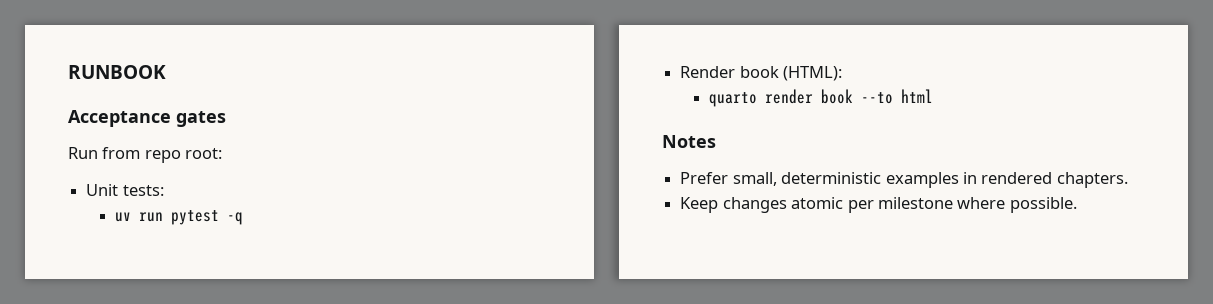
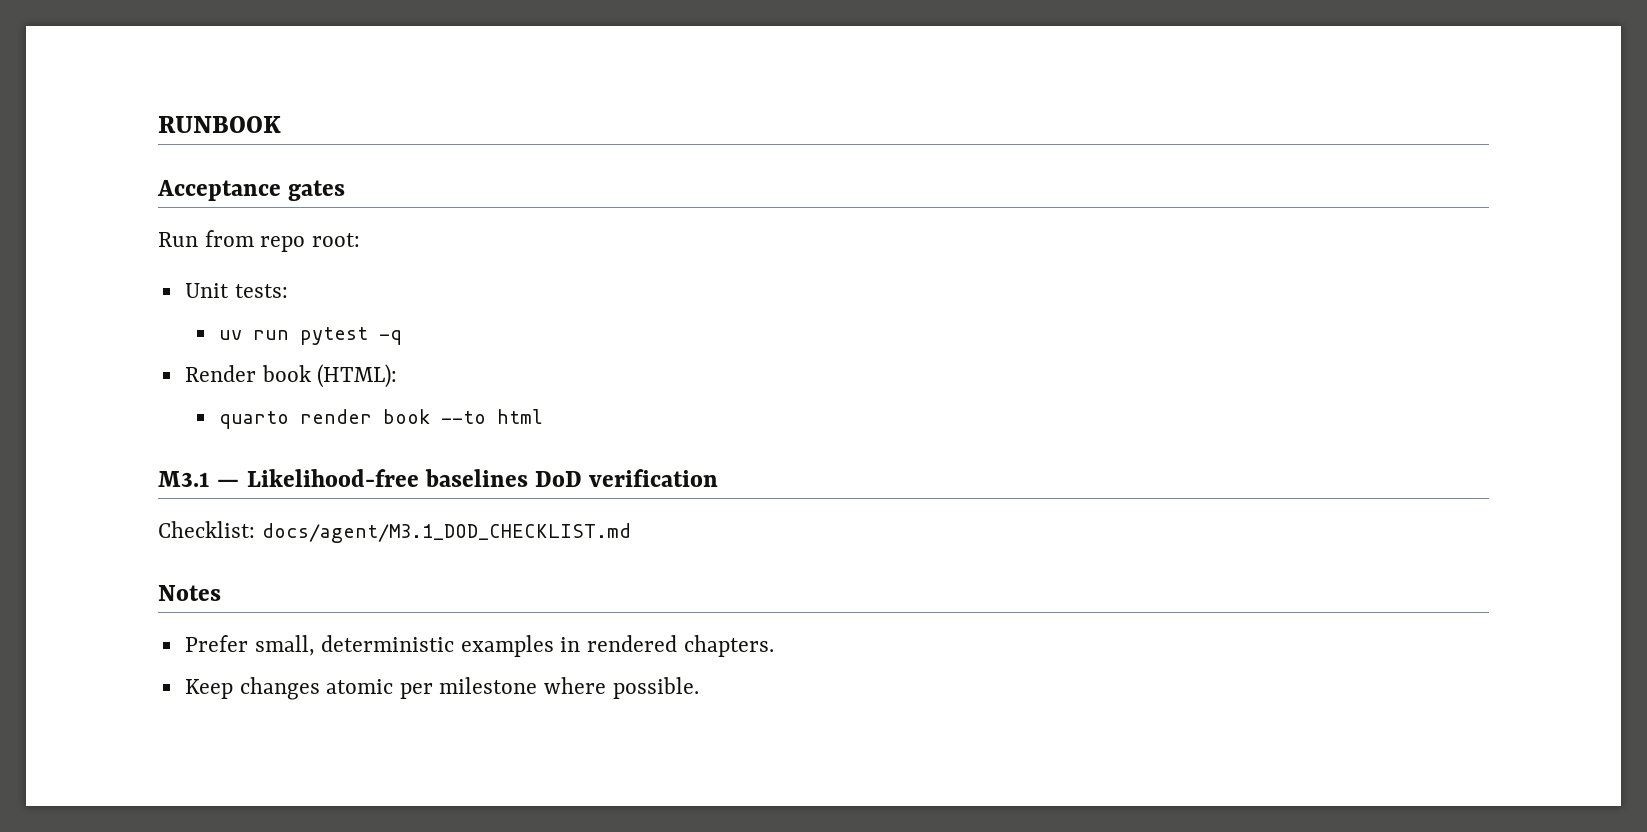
+ M3.1 — Likelihood-free baselines DoD verification
+ Checklist: docs/agent/M3.1_DOD_CHECKLIST.md

